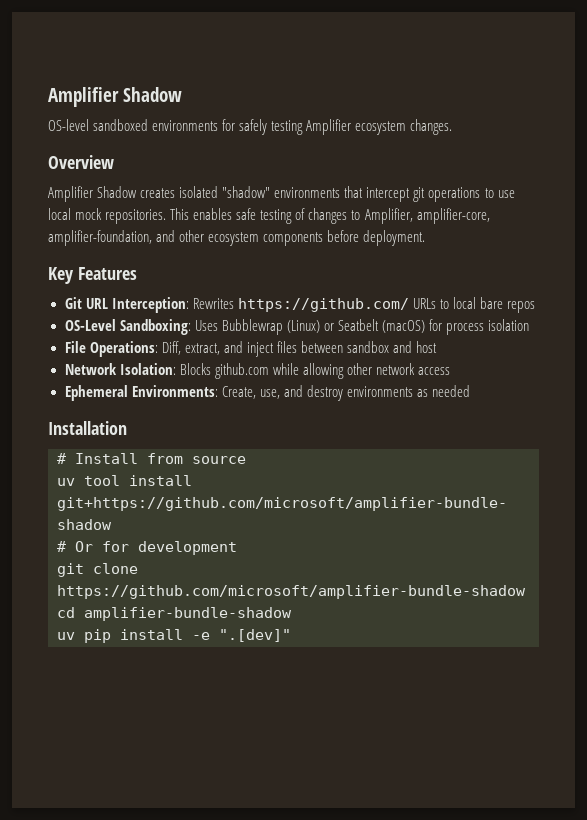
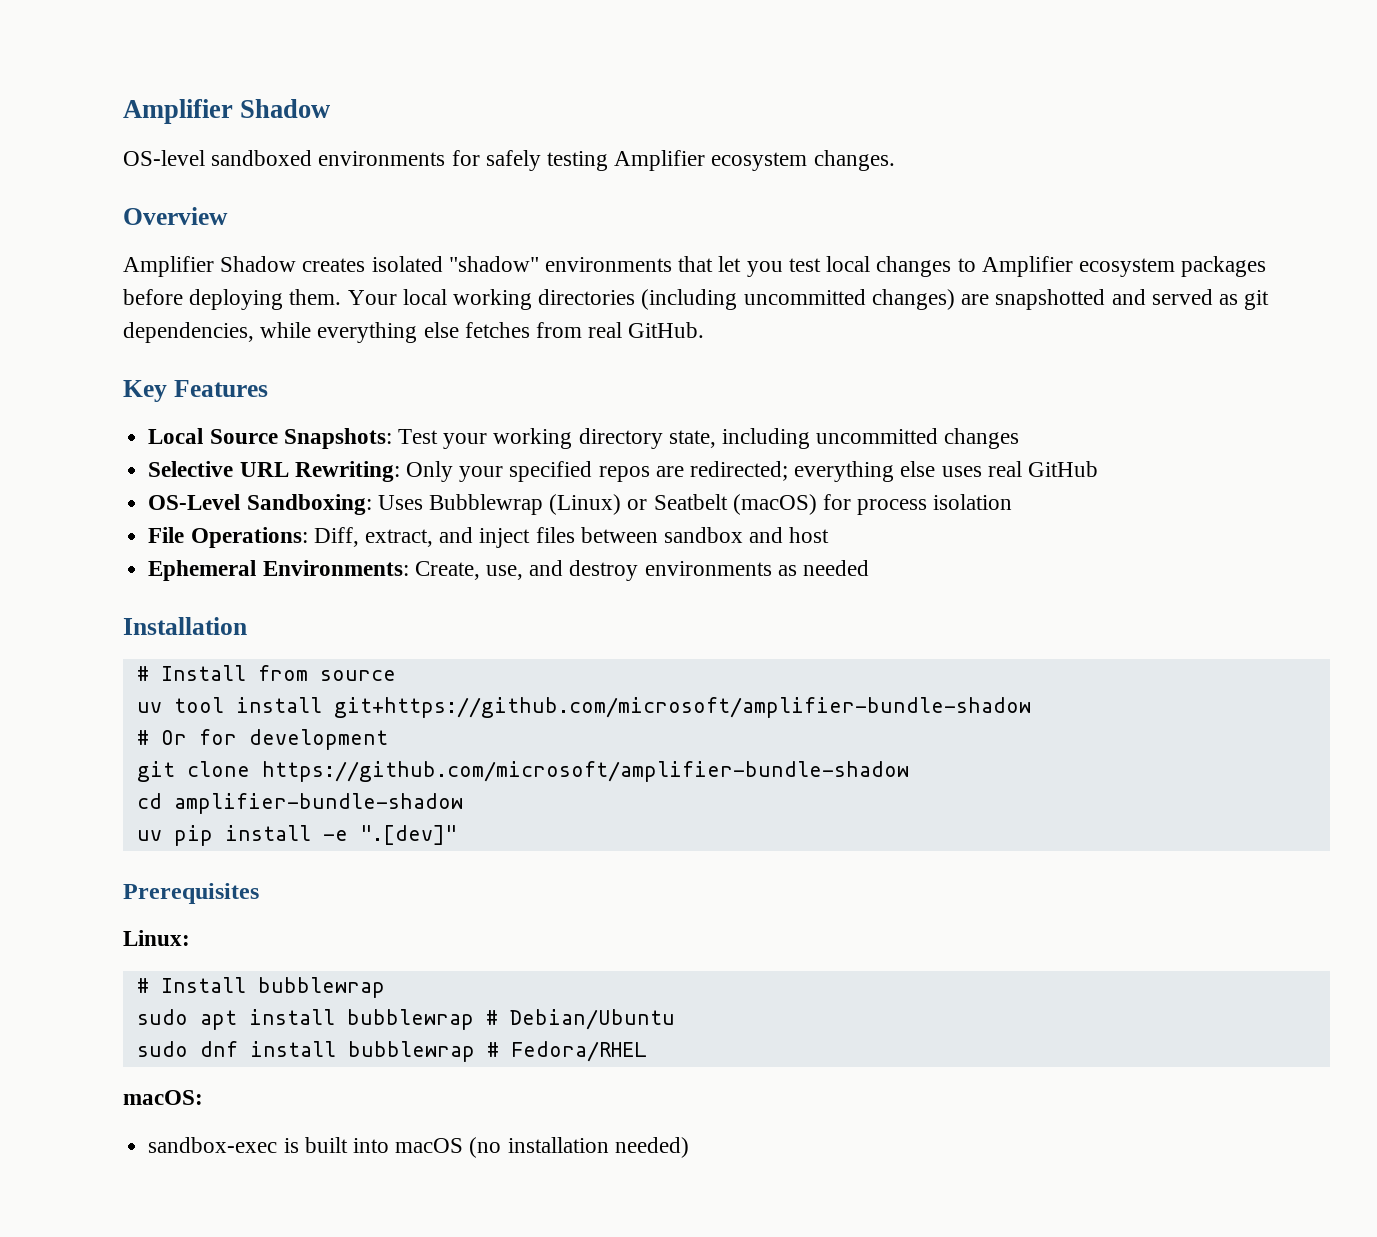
- Amplifier Shadow creates isolated "shadow" environments that intercept git operations to use local mock repositories. This enables safe testing of changes to Amplifier, amplifier-core, amplifier-foundation, and other ecosystem components before deployment.
+ Amplifier Shadow creates isolated "shadow" environments that let you test local changes to Amplifier ecosystem packages before deploying them. Your local working directories (including uncommitted changes) are snapshotted and served as git dependencies, while everything else fetches from real GitHub.
  Key Features
- Git URL Interception: Rewrites https://github.com/ URLs to local bare repos
+ Local Source Snapshots: Test your working directory state, including uncommitted changes
+ Selective URL Rewriting: Only your specified repos are redirected; everything else uses real GitHub
- Network Isolation: Blocks github.com while allowing other network access
+ Prerequisites
+ Linux:
+ # Install bubblewrap
+ sudo apt install bubblewrap # Debian/Ubuntu
+ sudo dnf install bubblewrap # Fedora/RHEL
+ macOS:
+ sandbox-exec is built into macOS (no installation needed)

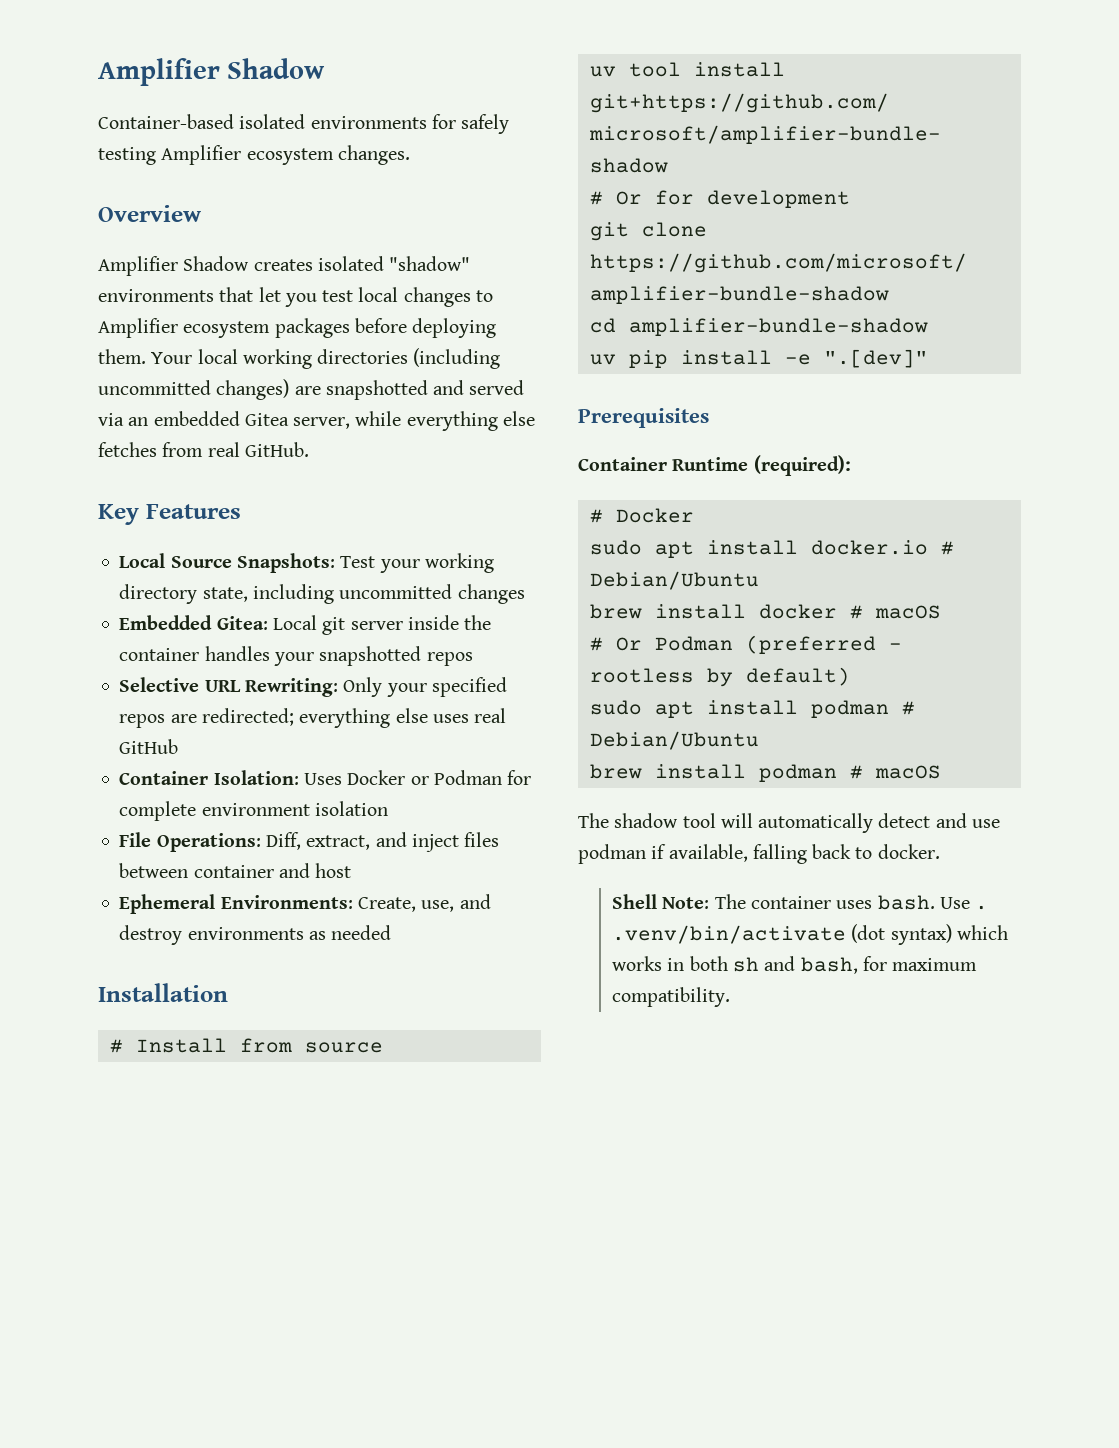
- OS-level sandboxed environments for safely testing Amplifier ecosystem changes.
+ Container-based isolated environments for safely testing Amplifier ecosystem changes.
- Your local working directories (including uncommitted changes) are snapshotted and served as git dependencies, while everything else fetches from real GitHub.
+ Your local working directories (including uncommitted changes) are snapshotted and served via an embedded Gitea server, while everything else fetches from real GitHub.
+ Embedded Gitea: Local git server inside the container handles your snapshotted repos
- OS-Level Sandboxing: Uses Bubblewrap (Linux) or Seatbelt (macOS) for process isolation
+ Container Isolation: Uses Docker or Podman for complete environment isolation
- File Operations: Diff, extract, and inject files between sandbox and host
+ File Operations: Diff, extract, and inject files between container and host
- Linux:
- # Install bubblewrap
- sudo apt install bubblewrap # Debian/Ubuntu
- sudo dnf install bubblewrap # Fedora/RHEL
- macOS:
- sandbox-exec is built into macOS (no installation needed)
+ Container Runtime (required):
+ # Docker
+ sudo apt install docker.io # Debian/Ubuntu
+ brew install docker # macOS
+ # Or Podman (preferred - rootless by default)
+ sudo apt install podman # Debian/Ubuntu
+ brew install podman # macOS
+ The shadow tool will automatically detect and use podman if available, falling back to docker.
+ Shell Note: The container uses bash. Use . .venv/bin/activate (dot syntax) which works in both sh and bash, for maximum compatibility.

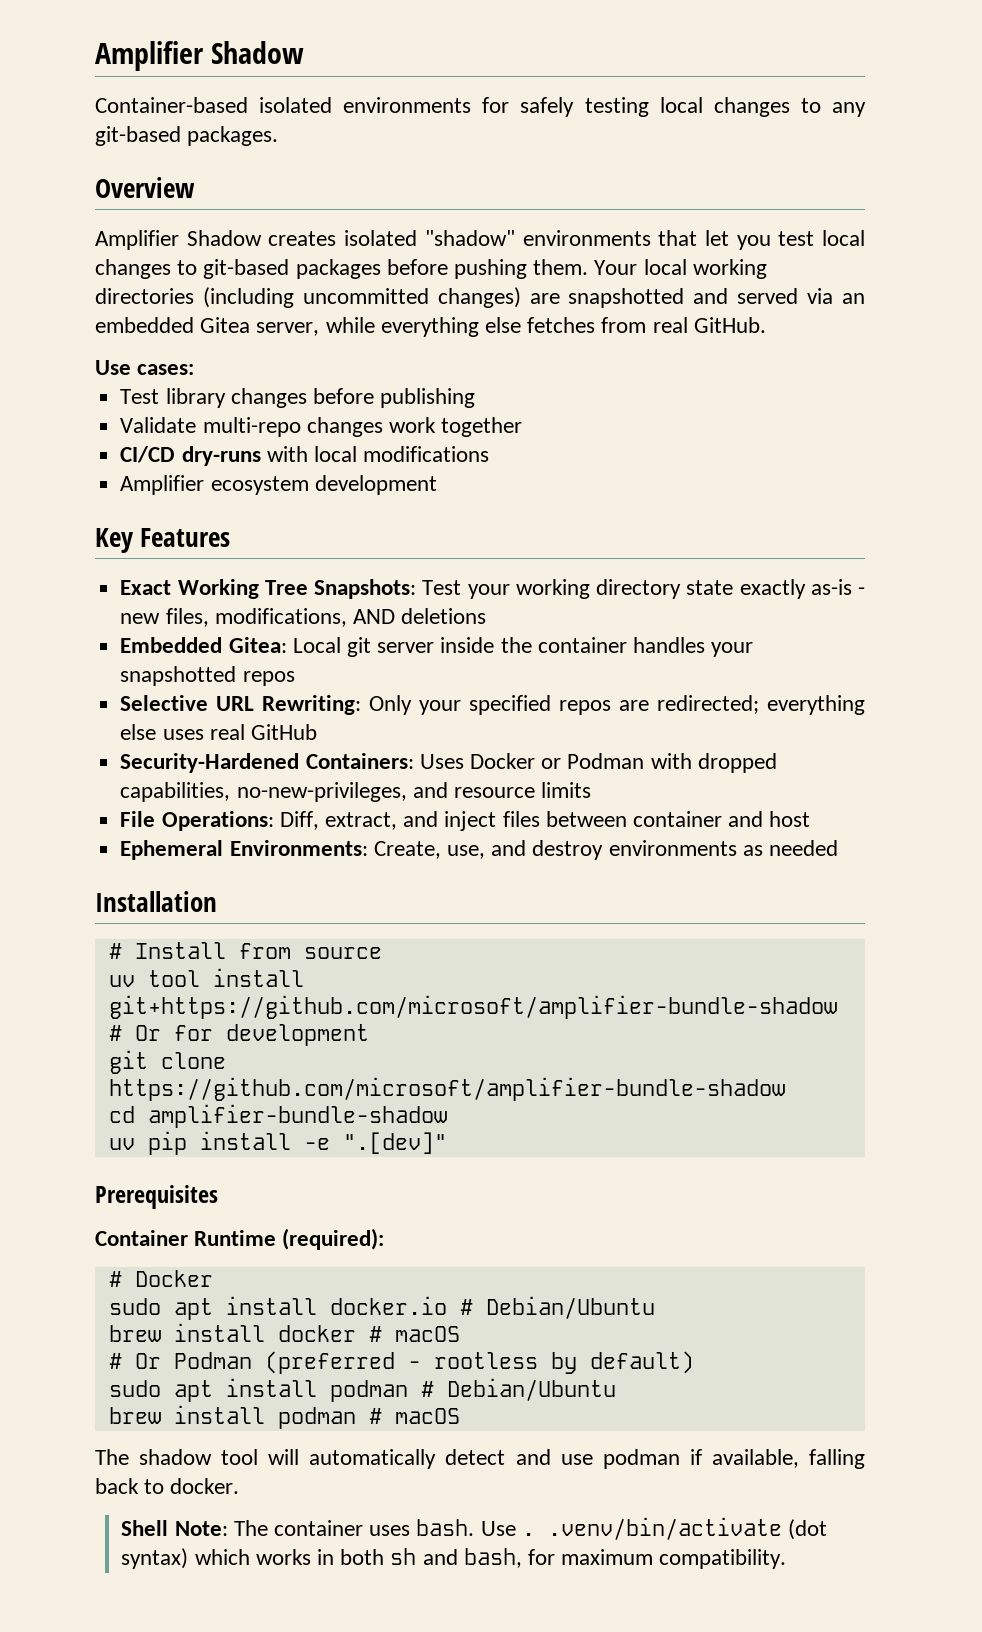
- Container-based isolated environments for safely testing Amplifier ecosystem changes.
+ Container-based isolated environments for safely testing local changes to any git-based packages.
- Amplifier Shadow creates isolated "shadow" environments that let you test local changes to Amplifier ecosystem packages before deploying them.
+ Amplifier Shadow creates isolated "shadow" environments that let you test local changes to git-based packages before pushing them.
+ Use cases:
+ Test library changes before publishing
+ Validate multi-repo changes work together
+ CI/CD dry-runs with local modifications
+ Amplifier ecosystem development
- Local Source Snapshots: Test your working directory state, including uncommitted changes
+ Exact Working Tree Snapshots: Test your working directory state exactly as-is - new files, modifications, AND deletions
- Container Isolation: Uses Docker or Podman for complete environment isolation
+ Security-Hardened Containers: Uses Docker or Podman with dropped capabilities, no-new-privileges, and resource limits

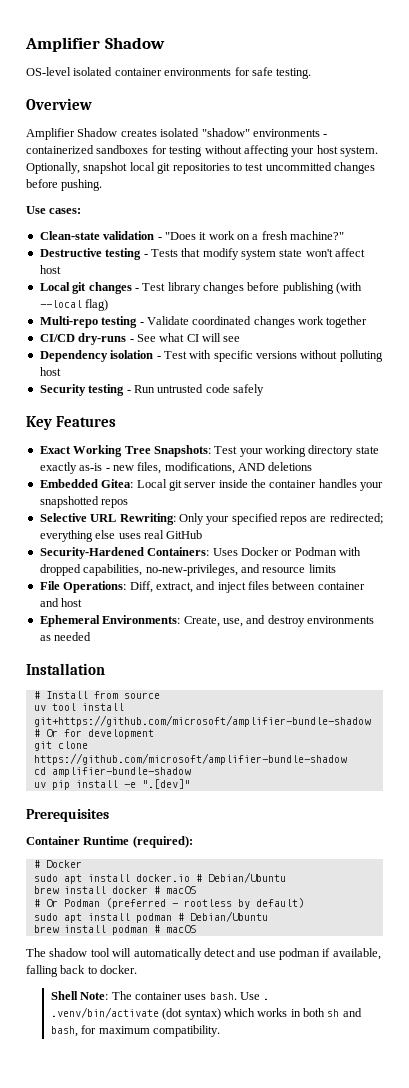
- Container-based isolated environments for safely testing local changes to any git-based packages.
+ OS-level isolated container environments for safe testing.
- Amplifier Shadow creates isolated "shadow" environments that let you test local changes to git-based packages before pushing them. Your local working directories (including uncommitted changes) are snapshotted and served via an embedded Gitea server, while everything else fetches from real GitHub.
+ Amplifier Shadow creates isolated "shadow" environments - containerized sandboxes for testing without affecting your host system. Optionally, snapshot local git repositories to test uncommitted changes before pushing.
  Use cases:
- Test library changes before publishing
- Validate multi-repo changes work together
+ Clean-state validation - "Does it work on a fresh machine?"
+ Destructive testing - Tests that modify system state won't affect host
+ Local git changes - Test library changes before publishing (with --local flag)
+ Multi-repo testing - Validate coordinated changes work together
- CI/CD dry-runs with local modifications
- Amplifier ecosystem development
+ CI/CD dry-runs - See what CI will see
+ Dependency isolation - Test with specific versions without polluting host
+ Security testing - Run untrusted code safely

